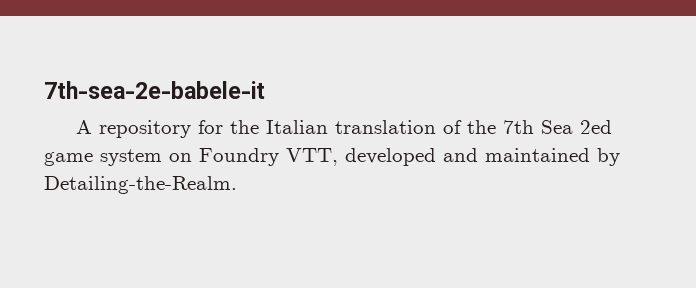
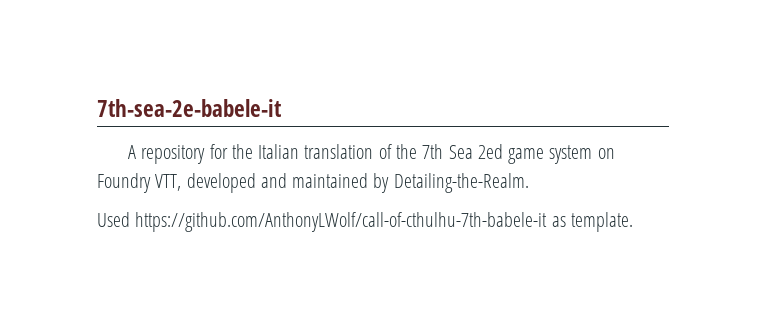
+ Used https://github.com/AnthonyLWolf/call-of-cthulhu-7th-babele-it as template.

